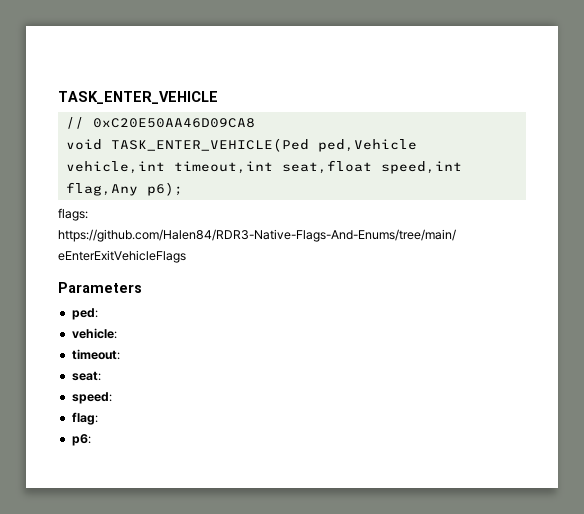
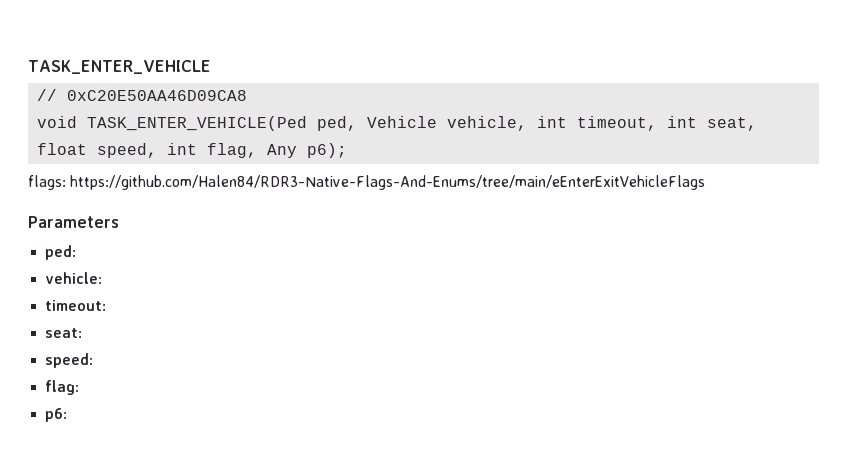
- void TASK_ENTER_VEHICLE(Ped ped,Vehicle vehicle,int timeout,int seat,float speed,int flag,Any p6);
+ void TASK_ENTER_VEHICLE(Ped ped, Vehicle vehicle, int timeout, int seat, float speed, int flag, Any p6);

